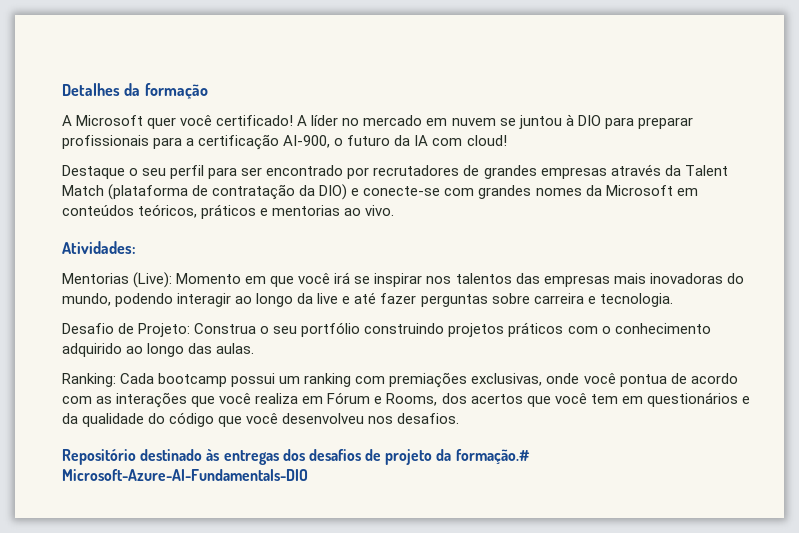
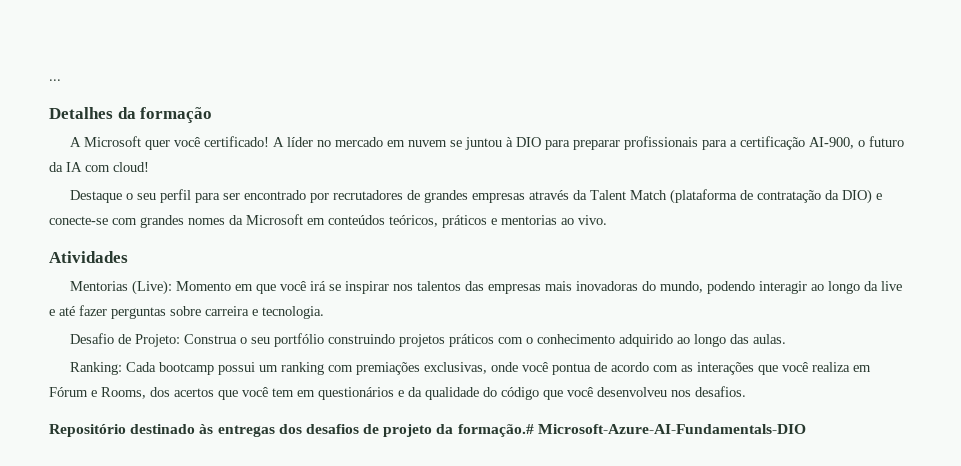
+ ...
- Atividades:
+ Atividades

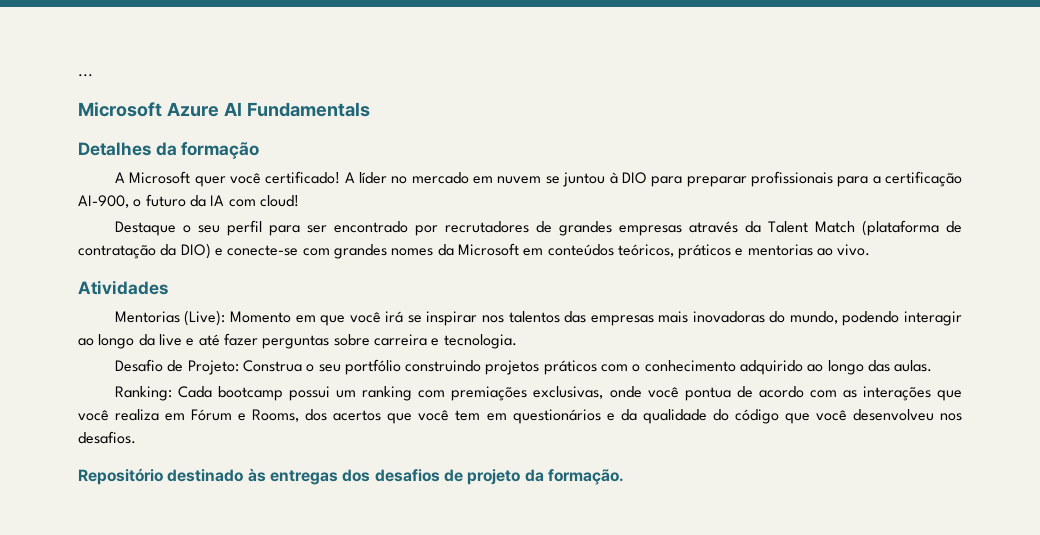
+ Microsoft Azure AI Fundamentals
- Repositório destinado às entregas dos desafios de projeto da formação.# Microsoft-Azure-AI-Fundamentals-DIO
+ Repositório destinado às entregas dos desafios de projeto da formação.

